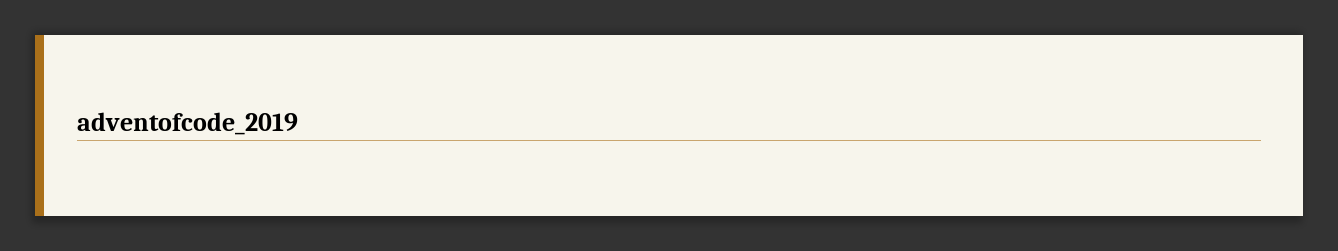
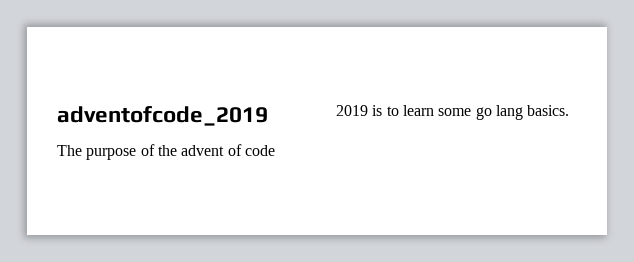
+ The purpose of the advent of code 2019 is to learn some go lang basics.

